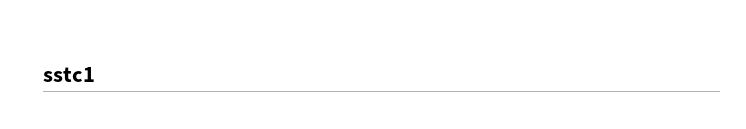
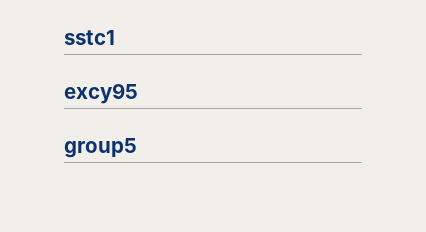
+ excy95
+ group5

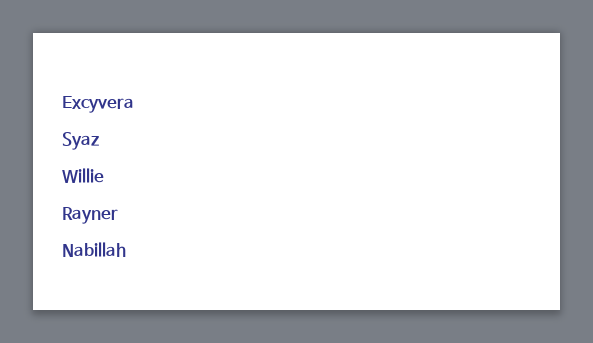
- sstc1
- excy95
- group5
+ Excyvera
+ Syaz
+ Willie
+ Rayner
+ Nabillah

